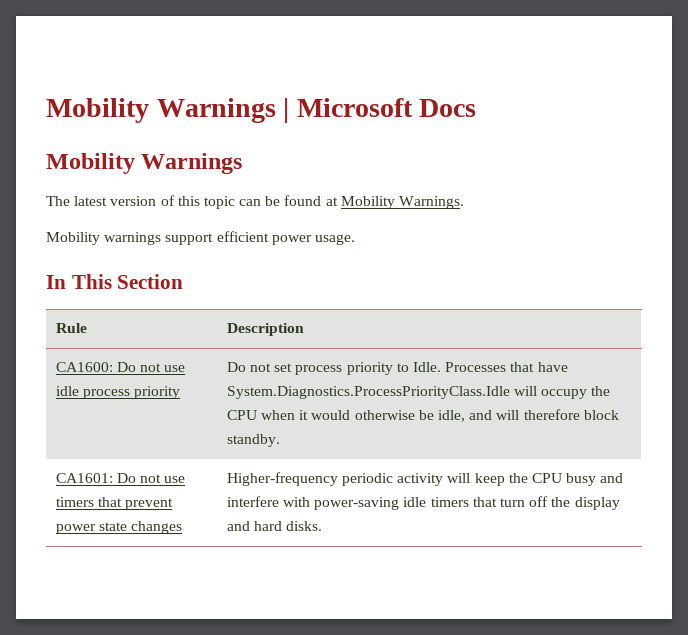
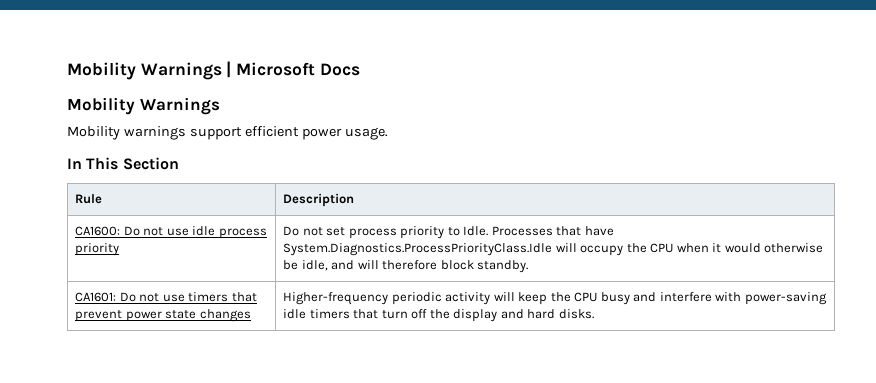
- The latest version of this topic can be found at Mobility Warnings.

